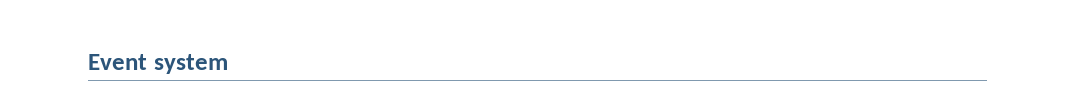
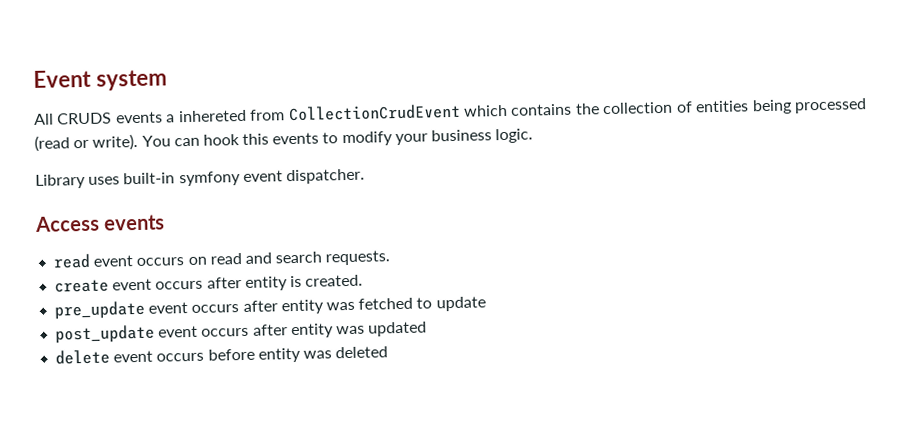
+ All CRUDS events a inhereted from CollectionCrudEvent which contains the collection of entities being processed (read or write). You can hook this events to modify your business logic.
+ Library uses built-in symfony event dispatcher.
+ Access events
+ read event occurs on read and search requests.
+ create event occurs after entity is created.
+ pre_update event occurs after entity was fetched to update
+ post_update event occurs after entity was updated
+ delete event occurs before entity was deleted

